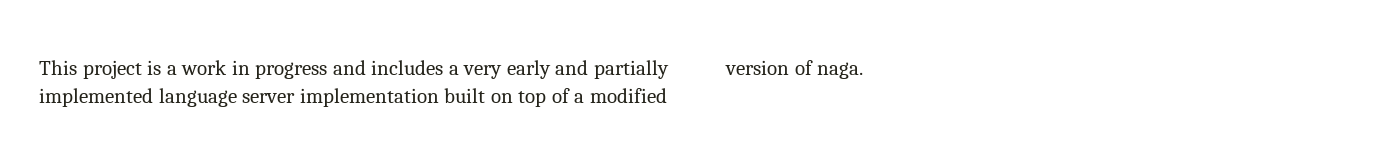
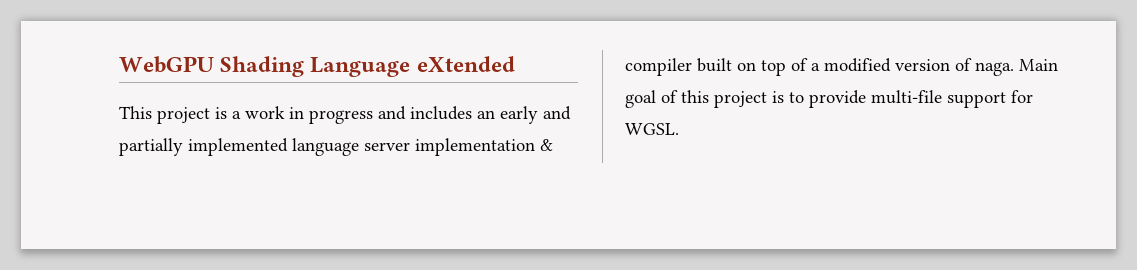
+ WebGPU Shading Language eXtended
- This project is a work in progress and includes a very early and partially implemented language server implementation built on top of a modified version of naga.
+ This project is a work in progress and includes an early and partially implemented language server implementation & compiler built on top of a modified version of naga.
+ Main goal of this project is to provide multi-file support for WGSL.

